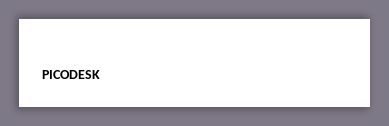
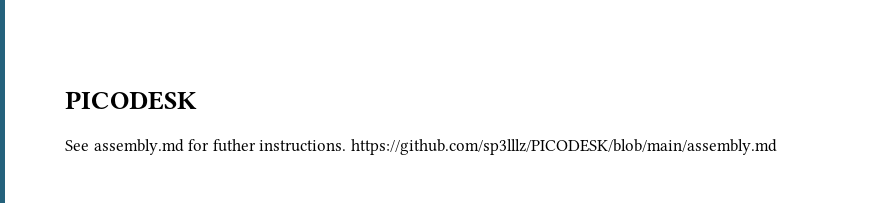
+ See assembly.md for futher instructions. https://github.com/sp3lllz/PICODESK/blob/main/assembly.md

